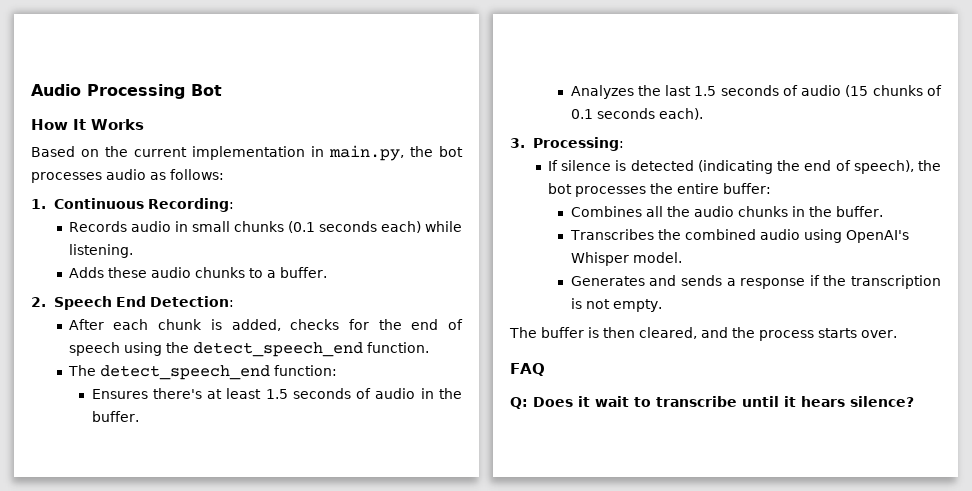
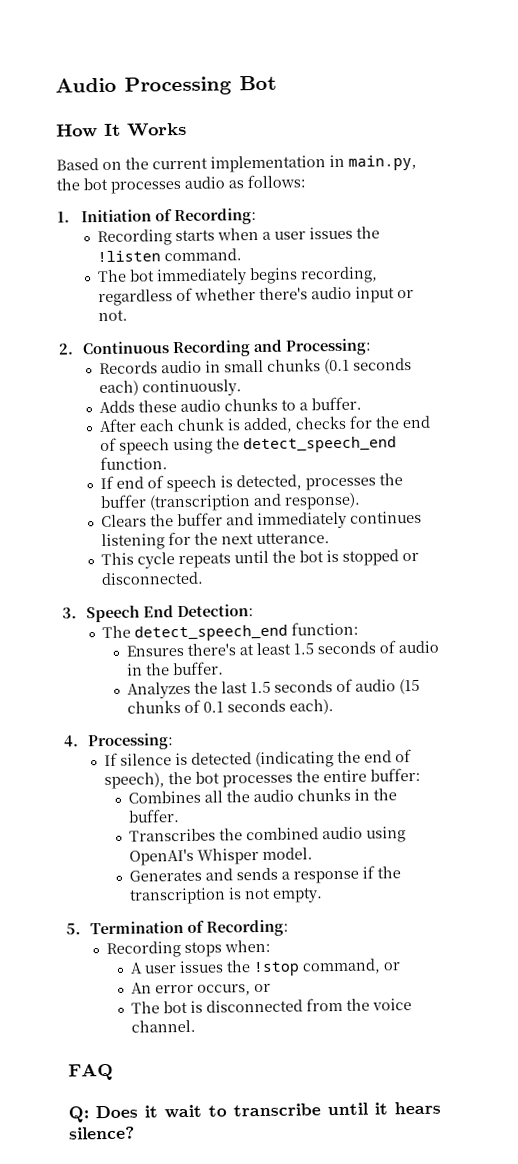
- 1. Continuous Recording:
+ 1. Initiation of Recording:
+ Recording starts when a user issues the !listen command.
+ The bot immediately begins recording, regardless of whether there's audio input or not.
+ 2. Continuous Recording and Processing:
- Records audio in small chunks (0.1 seconds each) while listening.
+ Records audio in small chunks (0.1 seconds each) continuously.
- 2. Speech End Detection:
+ If end of speech is detected, processes the buffer (transcription and response).
+ Clears the buffer and immediately continues listening for the next utterance.
+ This cycle repeats until the bot is stopped or disconnected.
+ 3. Speech End Detection:
- 3. Processing:
+ 4. Processing:
- The buffer is then cleared, and the process starts over.
+ 5. Termination of Recording:
+ Recording stops when:
+ A user issues the !stop command, or
+ An error occurs, or
+ The bot is disconnected from the voice channel.

